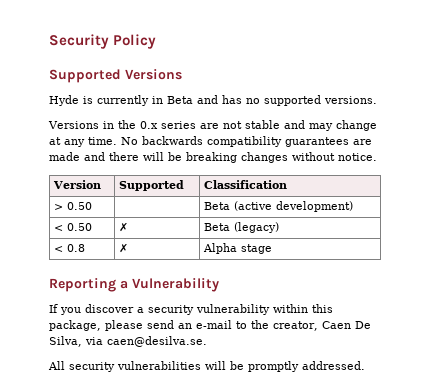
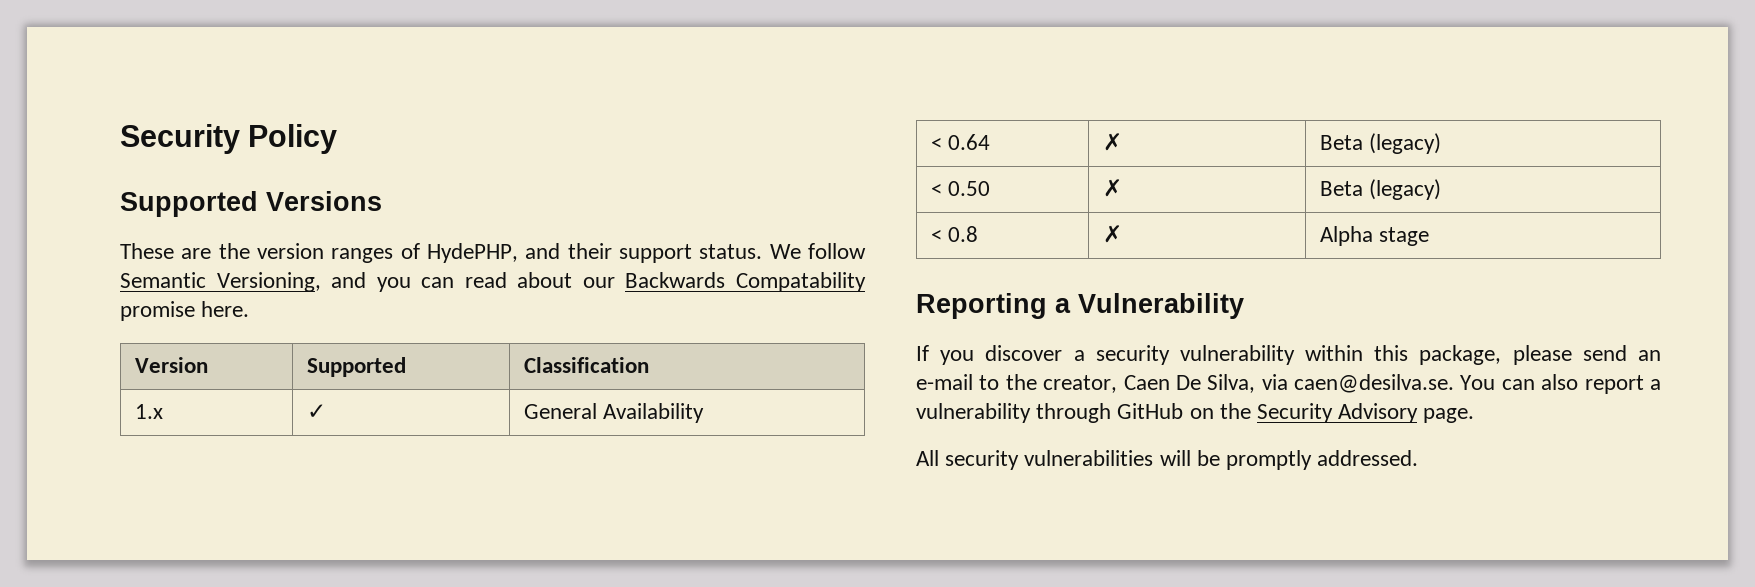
- Hyde is currently in Beta and has no supported versions.
- Versions in the 0.x series are not stable and may change at any time. No backwards compatibility guarantees are made and there will be breaking changes without notice.
+ These are the version ranges of HydePHP, and their support status. We follow Semantic Versioning, and you can read about our Backwards Compatability promise here.
  Version | Supported | Classification
- > 0.50 | | Beta (active development)
+ 1.x | ✓ | General Availability
+ < 0.64 | ✗ | Beta (legacy)
- If you discover a security vulnerability within this package, please send an e-mail to the creator, Caen De Silva, via caen@desilva.se.
+ If you discover a security vulnerability within this package, please send an e-mail to the creator, Caen De Silva, via caen@desilva.se. You can also report a vulnerability through GitHub on the Security Advisory page.

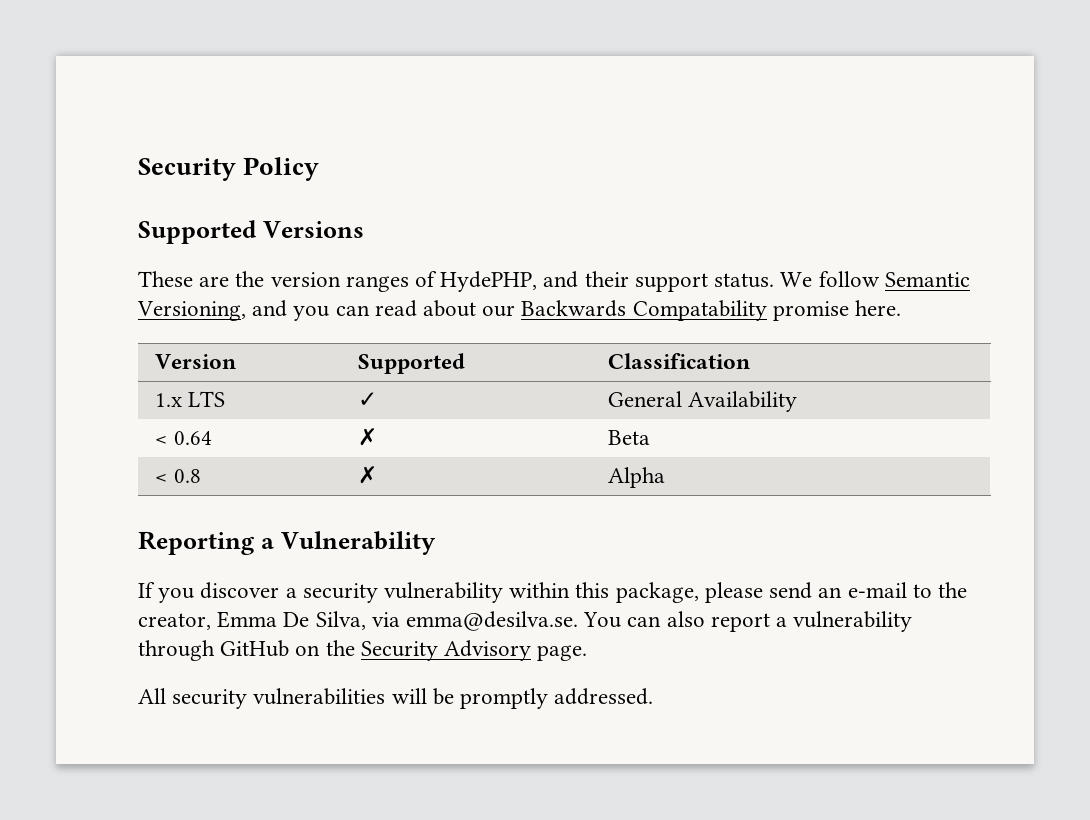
- 1.x | ✓ | General Availability
+ 1.x LTS | ✓ | General Availability
- < 0.64 | ✗ | Beta (legacy)
- < 0.50 | ✗ | Beta (legacy)
+ < 0.64 | ✗ | Beta
- < 0.8 | ✗ | Alpha stage
+ < 0.8 | ✗ | Alpha
- If you discover a security vulnerability within this package, please send an e-mail to the creator, Caen De Silva, via caen@desilva.se. You can also report a vulnerability through GitHub on the Security Advisory page.
+ If you discover a security vulnerability within this package, please send an e-mail to the creator, Emma De Silva, via emma@desilva.se. You can also report a vulnerability through GitHub on the Security Advisory page.

